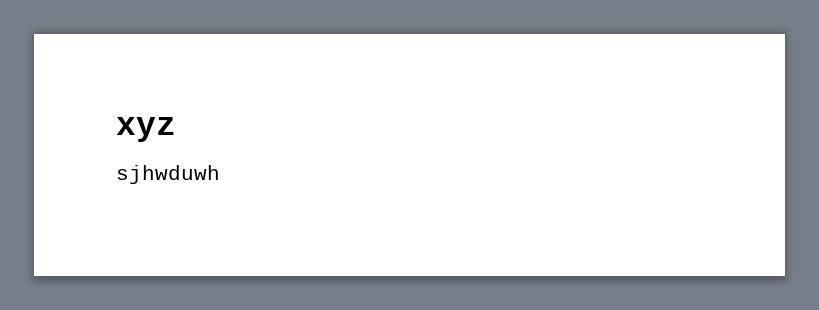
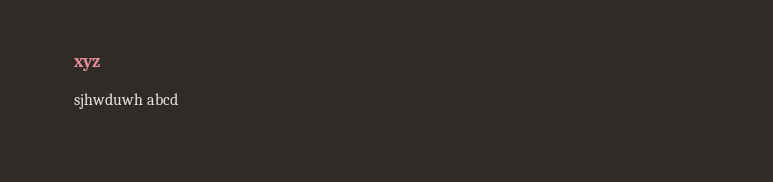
- sjhwduwh
+ sjhwduwh abcd

